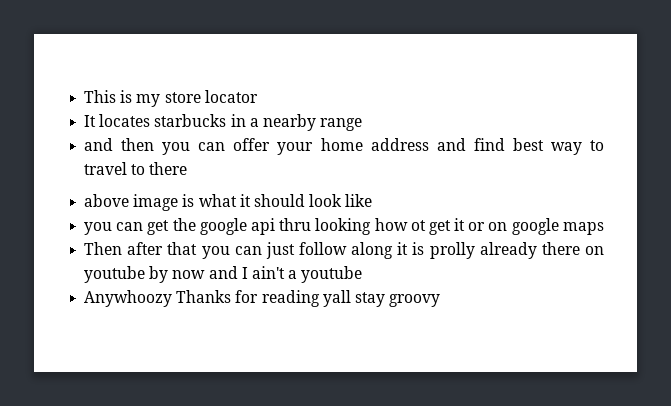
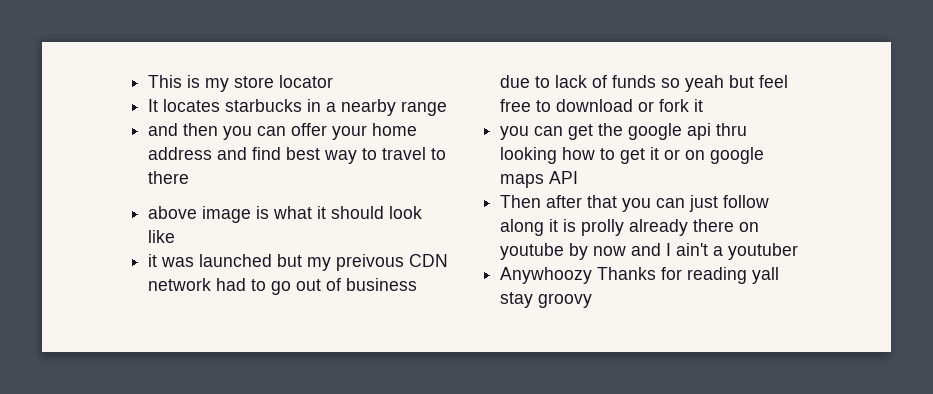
+ it was launched but my preivous CDN network had to go out of business due to lack of funds so yeah but feel free to download or fork it
- you can get the google api thru looking how ot get it or on google maps
+ you can get the google api thru looking how to get it or on google maps API
- Then after that you can just follow along it is prolly already there on youtube by now and I ain't a youtube
+ Then after that you can just follow along it is prolly already there on youtube by now and I ain't a youtuber

